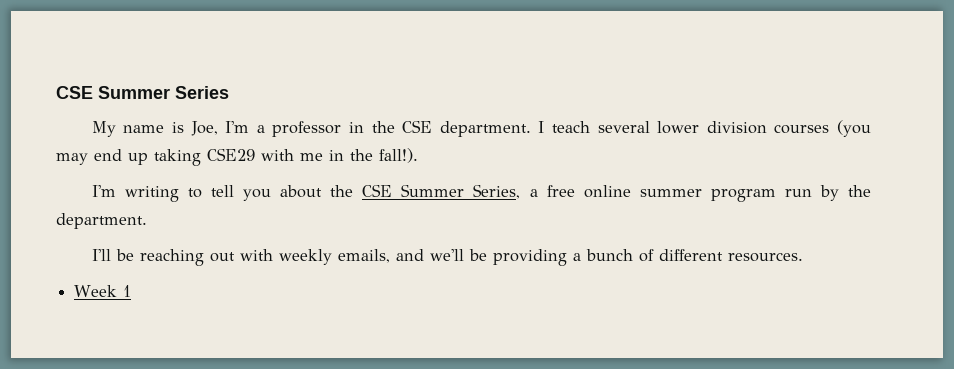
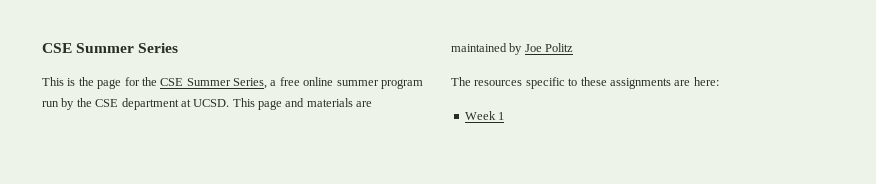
- My name is Joe, I'm a professor in the CSE department. I teach several lower division courses (you may end up taking CSE29 with me in the fall!).
- I'm writing to tell you about the CSE Summer Series, a free online summer program run by the department.
- I'll be reaching out with weekly emails, and we'll be providing a bunch of different resources.
+ This is the page for the CSE Summer Series, a free online summer program run by the CSE department at UCSD. This page and materials are maintained by Joe Politz
+ The resources specific to these assignments are here:

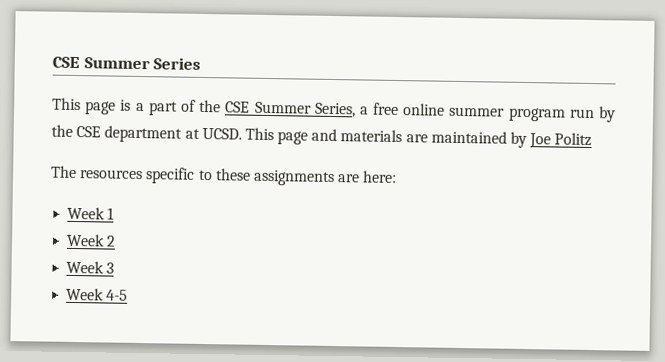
- This is the page for the CSE Summer Series, a free online summer program run by the CSE department at UCSD.
+ This page is a part of the CSE Summer Series, a free online summer program run by the CSE department at UCSD.
+ Week 2
+ Week 3
+ Week 4-5

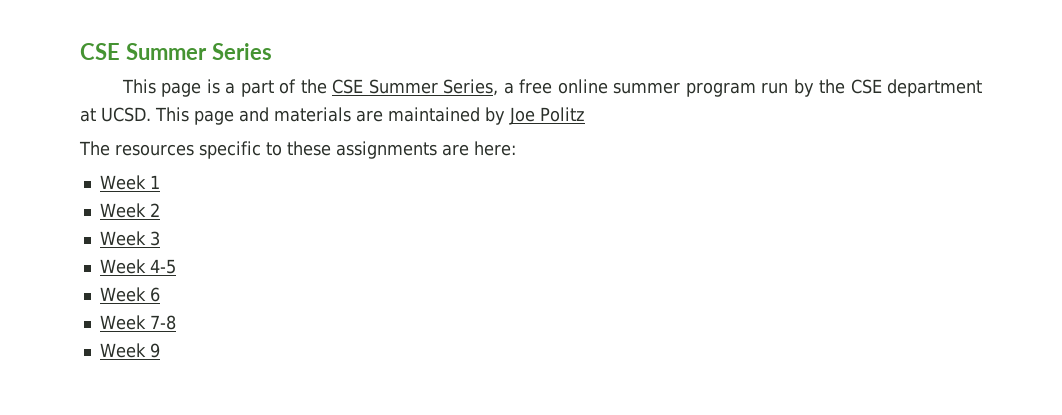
+ Week 6
+ Week 7-8
+ Week 9

